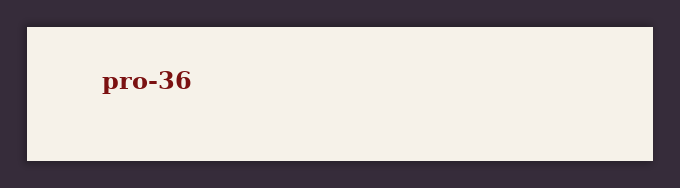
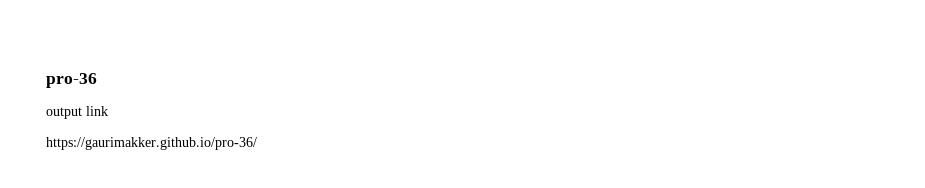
+ output link
+ https://gaurimakker.github.io/pro-36/

